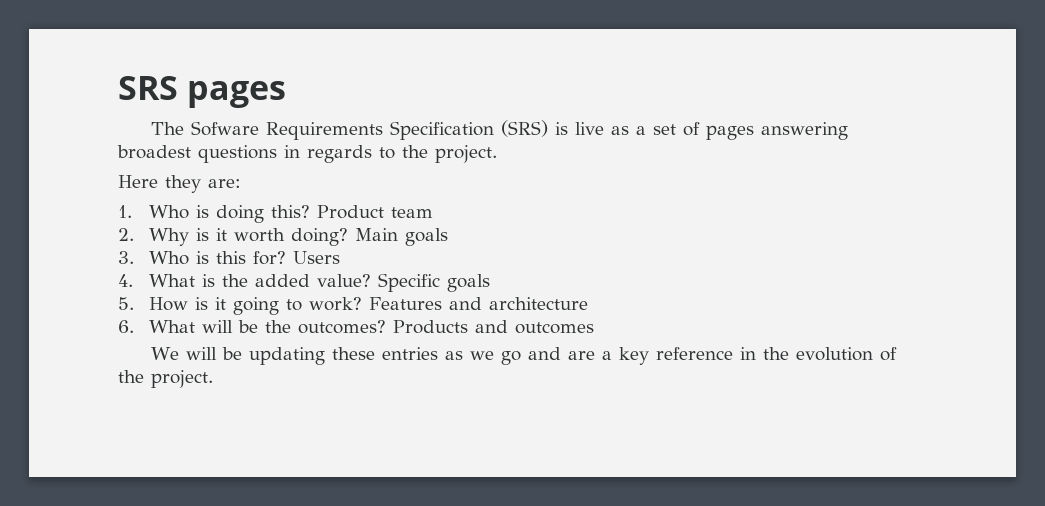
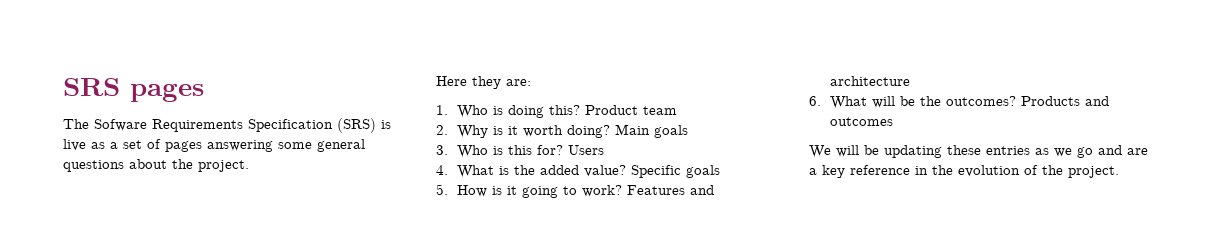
- The Sofware Requirements Specification (SRS) is live as a set of pages answering broadest questions in regards to the project.
+ The Sofware Requirements Specification (SRS) is live as a set of pages answering some general questions about the project.

